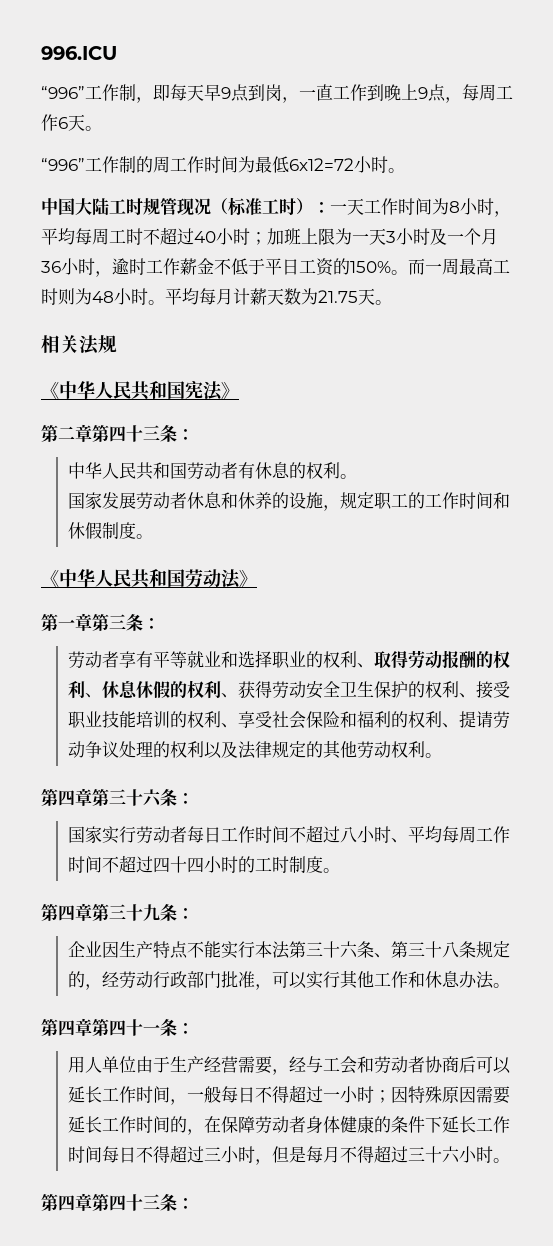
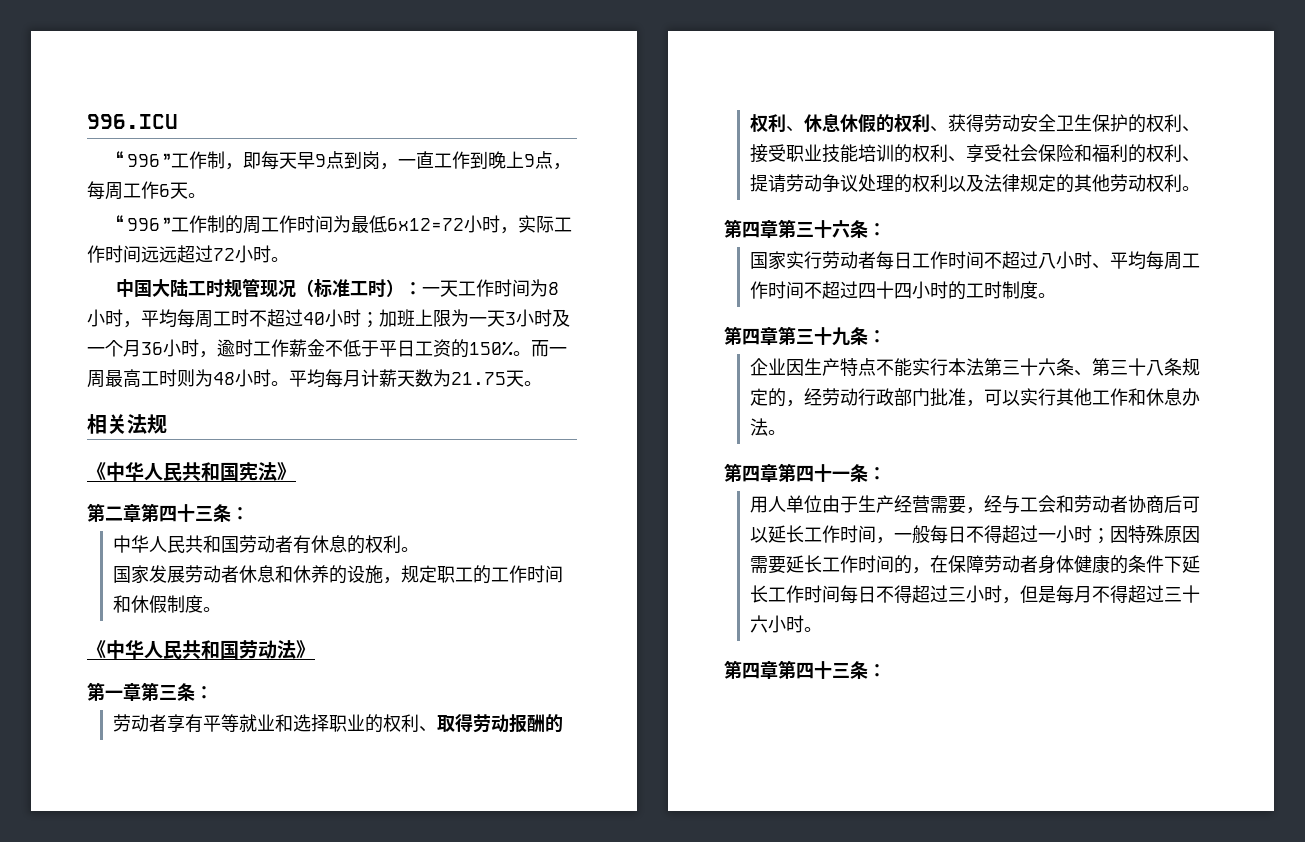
- “996”工作制的周工作时间为最低6x12=72小时。
+ “996”工作制的周工作时间为最低6x12=72小时，实际工作时间远远超过72小时。

